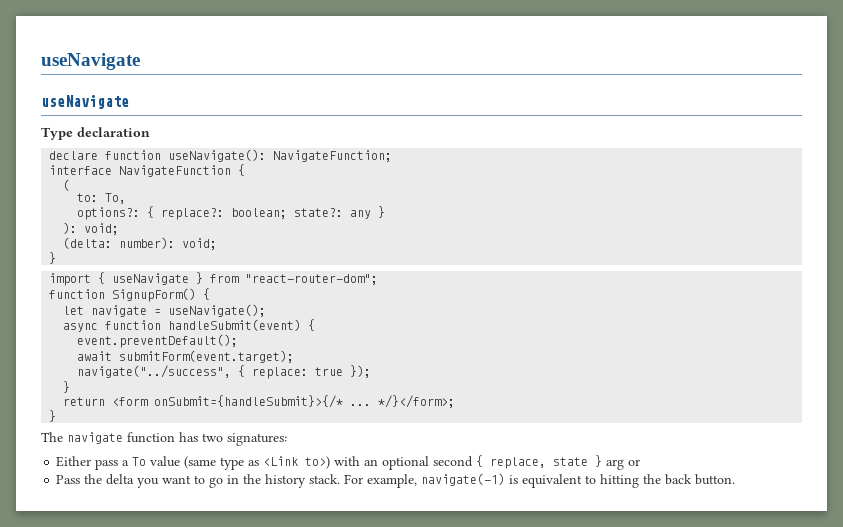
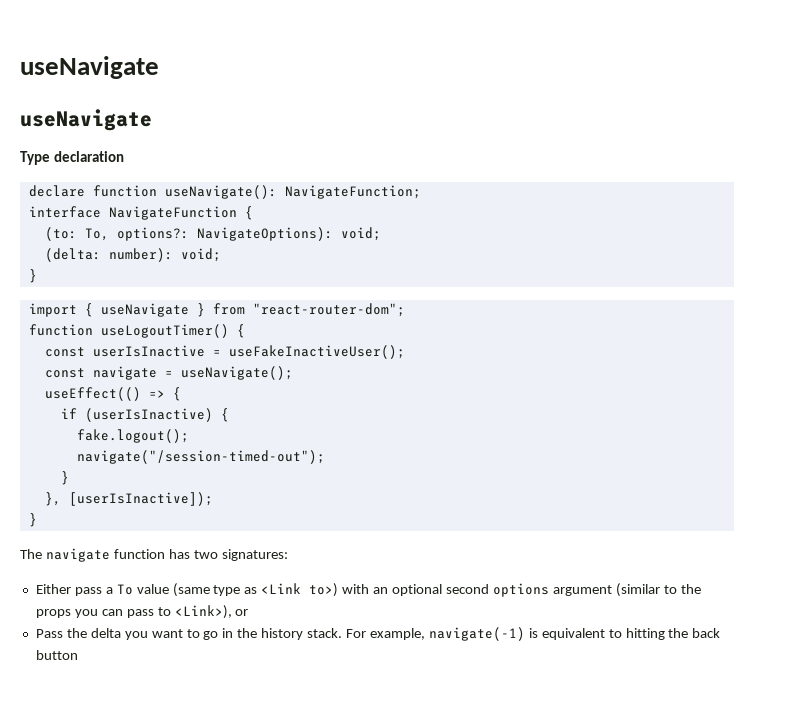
- (
- to: To,
- options?: { replace?: boolean; state?: any }
- ): void;
+ (to: To, options?: NavigateOptions): void;
- function SignupForm() {
- let navigate = useNavigate();
- async function handleSubmit(event) {
- event.preventDefault();
- await submitForm(event.target);
- navigate("../success", { replace: true });
+ function useLogoutTimer() {
+ const userIsInactive = useFakeInactiveUser();
+ const navigate = useNavigate();
+ useEffect(() => {
+ if (userIsInactive) {
+ fake.logout();
+ navigate("/session-timed-out");
  }
- return <form onSubmit={handleSubmit}>{/* ... */}</form>;
+ }, [userIsInactive]);
- Either pass a To value (same type as <Link to>) with an optional second { replace, state } arg or
+ Either pass a To value (same type as <Link to>) with an optional second options argument (similar to the props you can pass to <Link>), or
- For example, navigate(-1) is equivalent to hitting the back button.
+ For example, navigate(-1) is equivalent to hitting the back button

